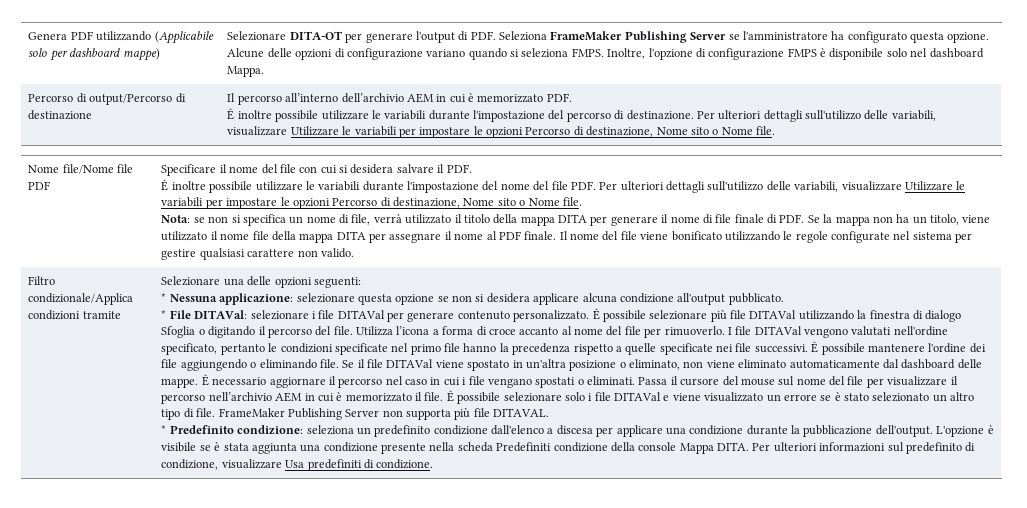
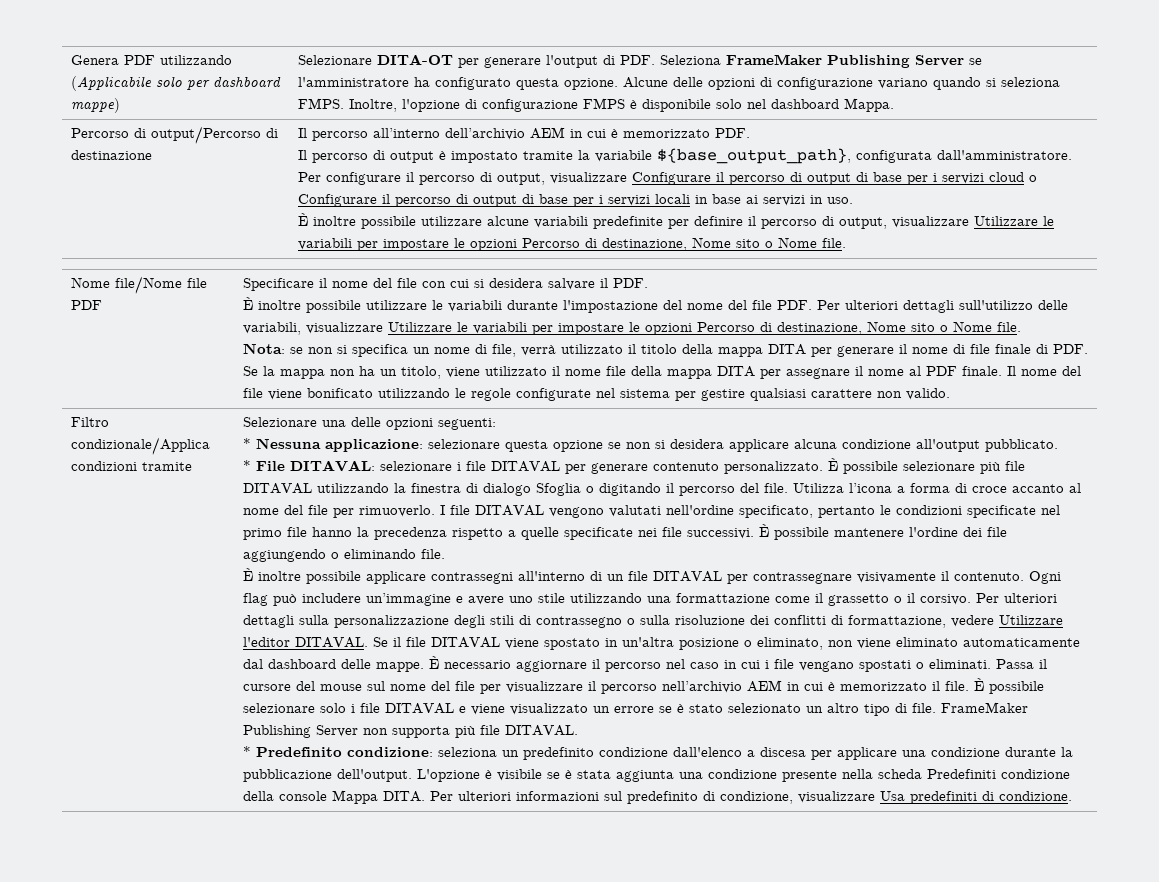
- È inoltre possibile utilizzare le variabili durante l'impostazione del percorso di destinazione. Per ulteriori dettagli sull'utilizzo delle variabili, visualizzare Utilizzare le variabili per impostare le opzioni Percorso di destinazione, Nome sito o Nome file.
+ Il percorso di output è impostato tramite la variabile ${base_output_path}, configurata dall'amministratore. Per configurare il percorso di output, visualizzare Configurare il percorso di output di base per i servizi cloud o Configurare il percorso di output di base per i servizi locali in base ai servizi in uso.
+ È inoltre possibile utilizzare alcune variabili predefinite per definire il percorso di output, visualizzare Utilizzare le variabili per impostare le opzioni Percorso di destinazione, Nome sito o Nome file.
- * File DITAVal: selezionare i file DITAVal per generare contenuto personalizzato.
+ * File DITAVAL: selezionare i file DITAVAL per generare contenuto personalizzato.
- È possibile selezionare più file DITAVal utilizzando la finestra di dialogo Sfoglia o digitando il percorso del file.
+ È possibile selezionare più file DITAVAL utilizzando la finestra di dialogo Sfoglia o digitando il percorso del file.
- I file DITAVal vengono valutati nell'ordine specificato, pertanto le condizioni specificate nel primo file hanno la precedenza rispetto a quelle specificate nei file successivi.
+ I file DITAVAL vengono valutati nell'ordine specificato, pertanto le condizioni specificate nel primo file hanno la precedenza rispetto a quelle specificate nei file successivi.
- È possibile mantenere l'ordine dei file aggiungendo o eliminando file. Se il file DITAVal viene spostato in un'altra posizione o eliminato, non viene eliminato automaticamente dal dashboard delle mappe.
+ È possibile mantenere l'ordine dei file aggiungendo o eliminando file.
+ È inoltre possibile applicare contrassegni all'interno di un file DITAVAL per contrassegnare visivamente il contenuto. Ogni flag può includere un’immagine e avere uno stile utilizzando una formattazione come il grassetto o il corsivo. Per ulteriori dettagli sulla personalizzazione degli stili di contrassegno o sulla risoluzione dei conflitti di formattazione, vedere Utilizzare l'editor DITAVAL. Se il file DITAVAL viene spostato in un'altra posizione o eliminato, non viene eliminato automaticamente dal dashboard delle mappe.
- È possibile selezionare solo i file DITAVal e viene visualizzato un errore se è stato selezionato un altro tipo di file.
+ È possibile selezionare solo i file DITAVAL e viene visualizzato un errore se è stato selezionato un altro tipo di file.

